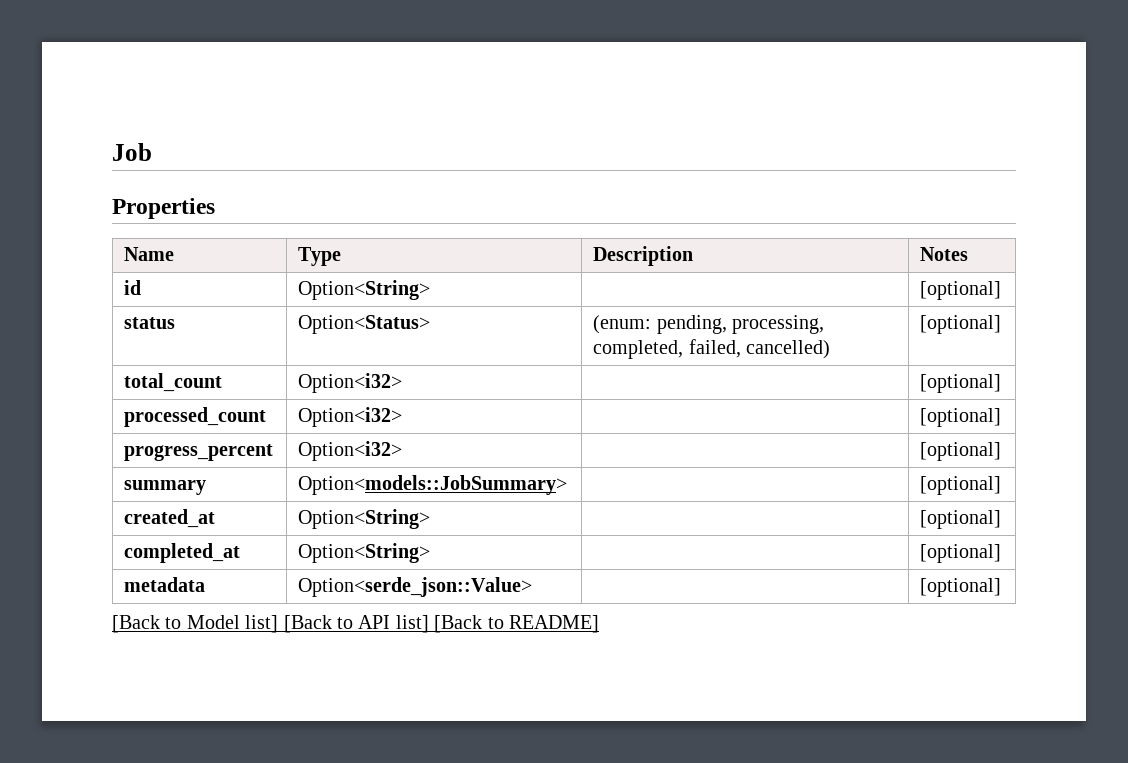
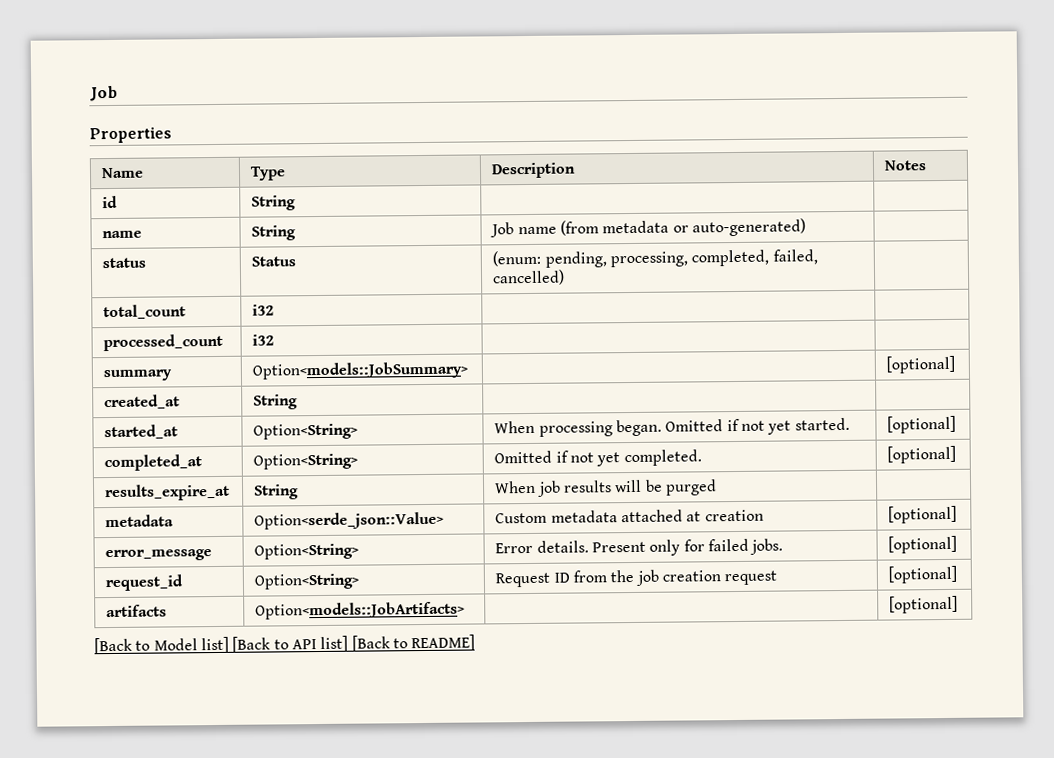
- id | Option<String> | | [optional]
+ id | String | |
+ name | String | Job name (from metadata or auto-generated) |
- status | Option<Status> | (enum: pending, processing, completed, failed, cancelled) | [optional]
+ status | Status | (enum: pending, processing, completed, failed, cancelled) |
- total_count | Option<i32> | | [optional]
+ total_count | i32 | |
- processed_count | Option<i32> | | [optional]
- progress_percent | Option<i32> | | [optional]
+ processed_count | i32 | |
- created_at | Option<String> | | [optional]
- completed_at | Option<String> | | [optional]
- metadata | Option<serde_json::Value> | | [optional]
+ created_at | String | |
+ started_at | Option<String> | When processing began. Omitted if not yet started. | [optional]
+ completed_at | Option<String> | Omitted if not yet completed. | [optional]
+ results_expire_at | String | When job results will be purged |
+ metadata | Option<serde_json::Value> | Custom metadata attached at creation | [optional]
+ error_message | Option<String> | Error details. Present only for failed jobs. | [optional]
+ request_id | Option<String> | Request ID from the job creation request | [optional]
+ artifacts | Option<models::JobArtifacts> | | [optional]

